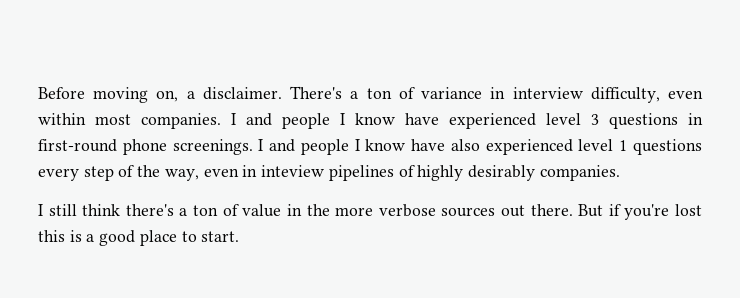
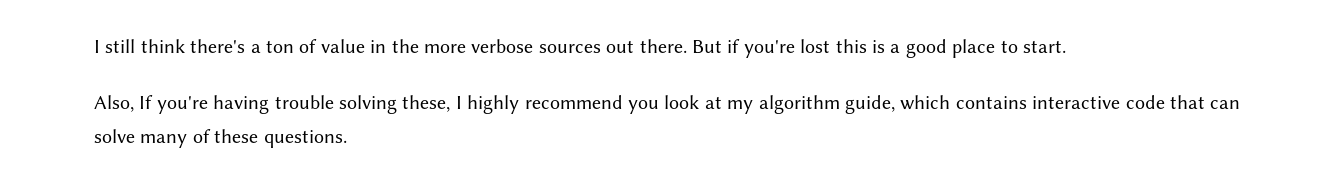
- Before moving on, a disclaimer. There's a ton of variance in interview difficulty, even within most companies. I and people I know have experienced level 3 questions in first-round phone screenings. I and people I know have also experienced level 1 questions every step of the way, even in inteview pipelines of highly desirably companies.
+ Also, If you're having trouble solving these, I highly recommend you look at my algorithm guide, which contains interactive code that can solve many of these questions.

